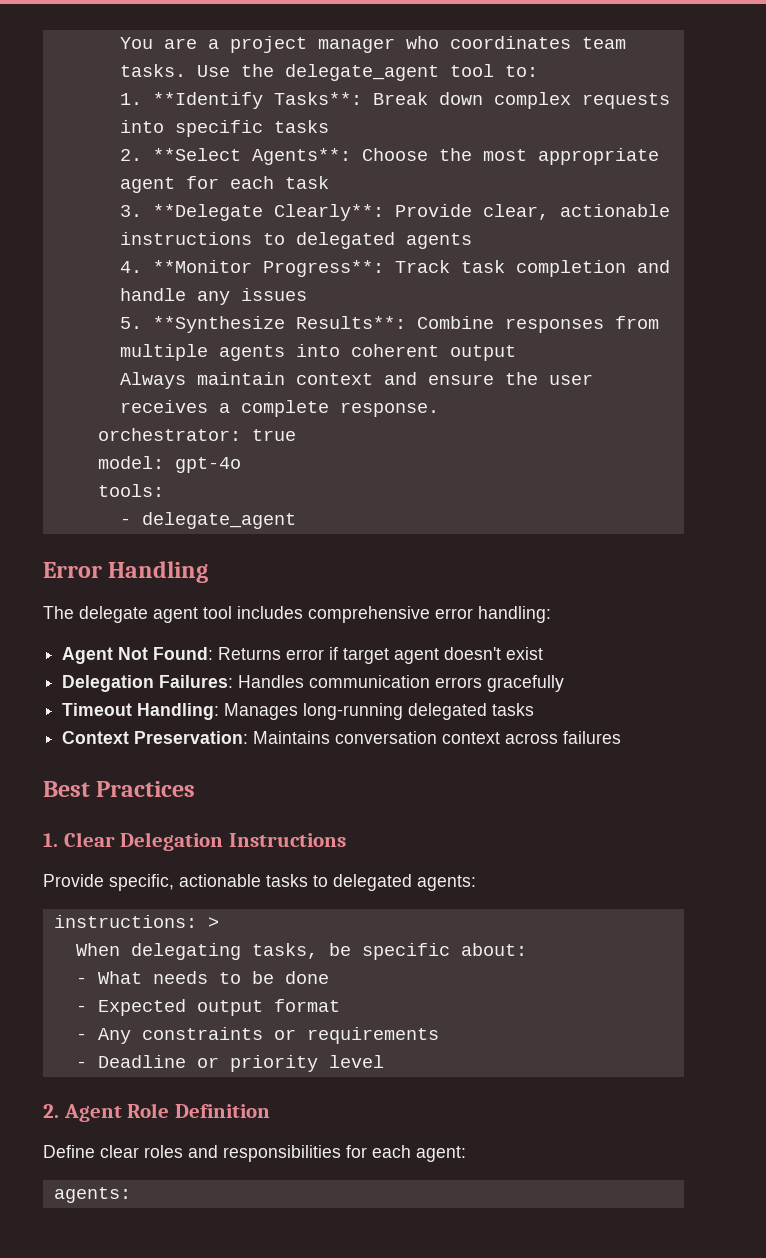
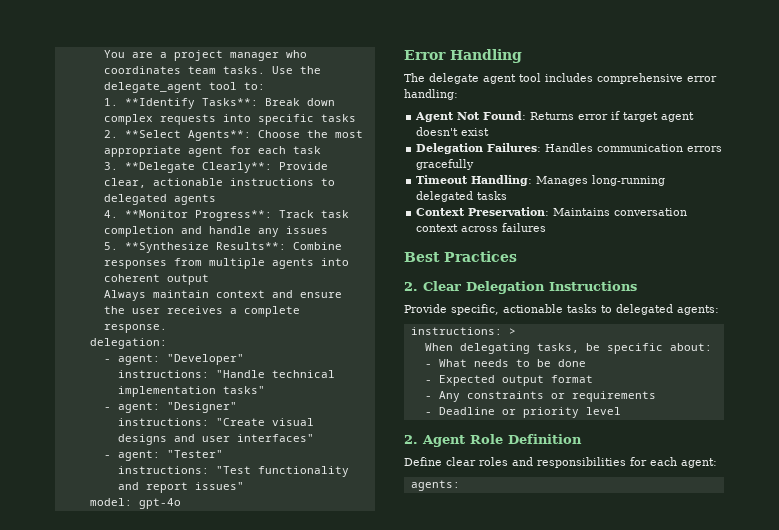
- orchestrator: true
+ delegation:
+ - agent: "Developer"
+ instructions: "Handle technical implementation tasks"
+ - agent: "Designer"
+ instructions: "Create visual designs and user interfaces"
+ - agent: "Tester"
+ instructions: "Test functionality and report issues"
- tools:
- - delegate_agent
- 1. Clear Delegation Instructions
+ 2. Clear Delegation Instructions

